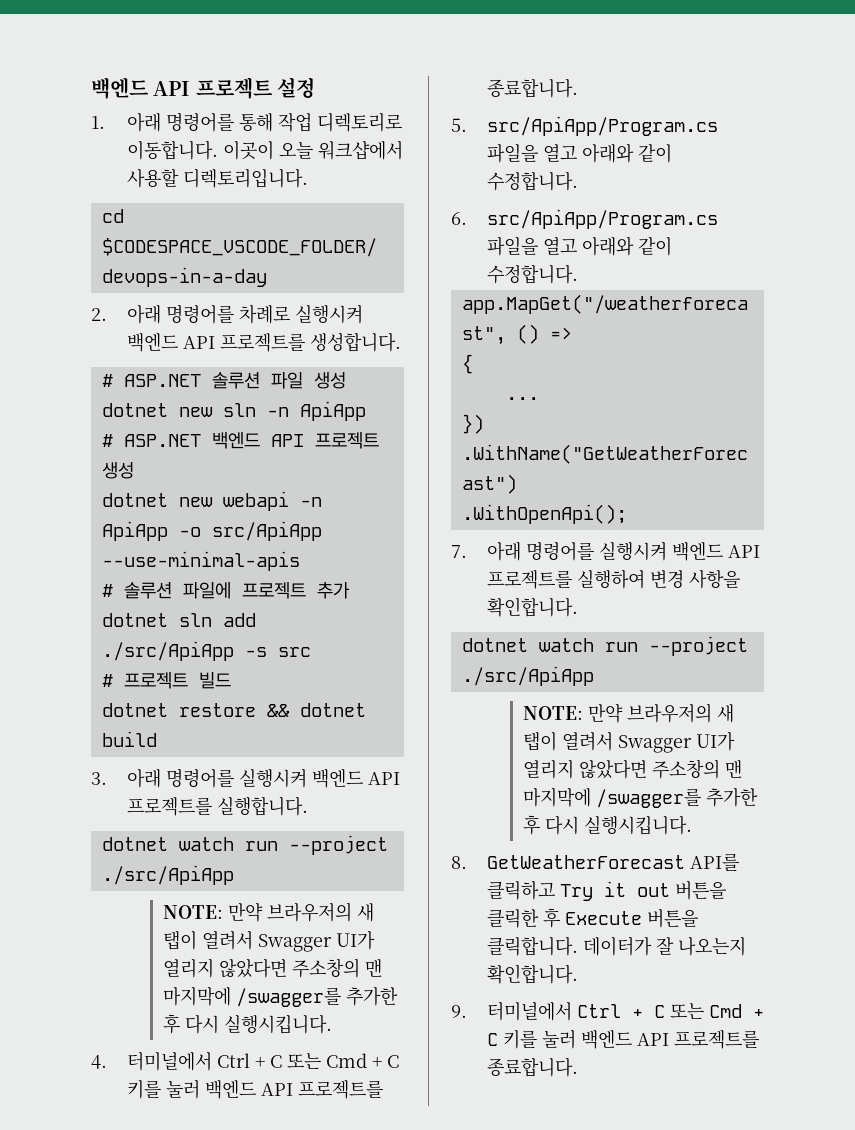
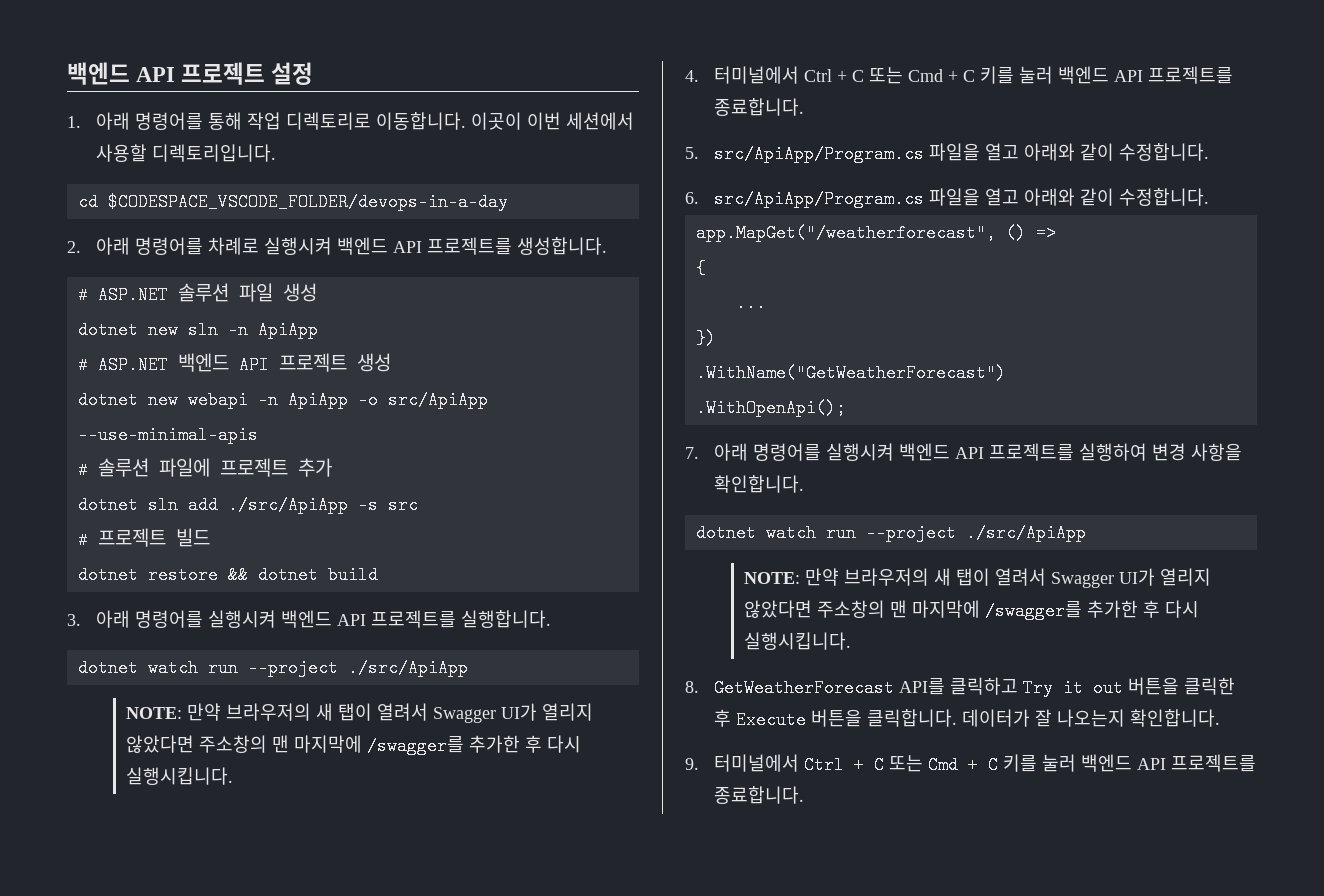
- 이곳이 오늘 워크샵에서 사용할 디렉토리입니다.
+ 이곳이 이번 세션에서 사용할 디렉토리입니다.

